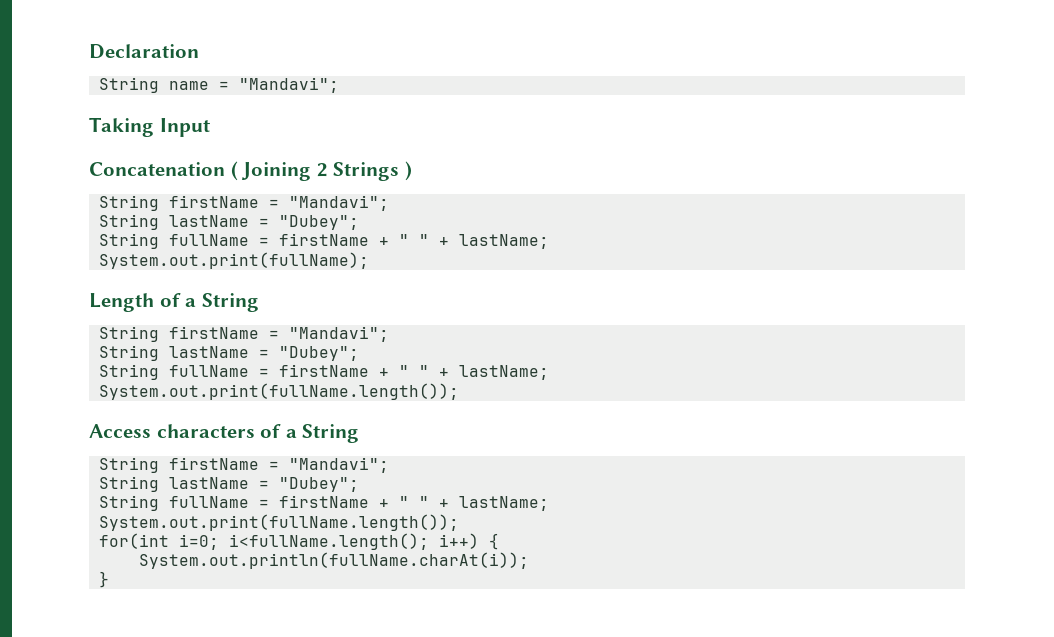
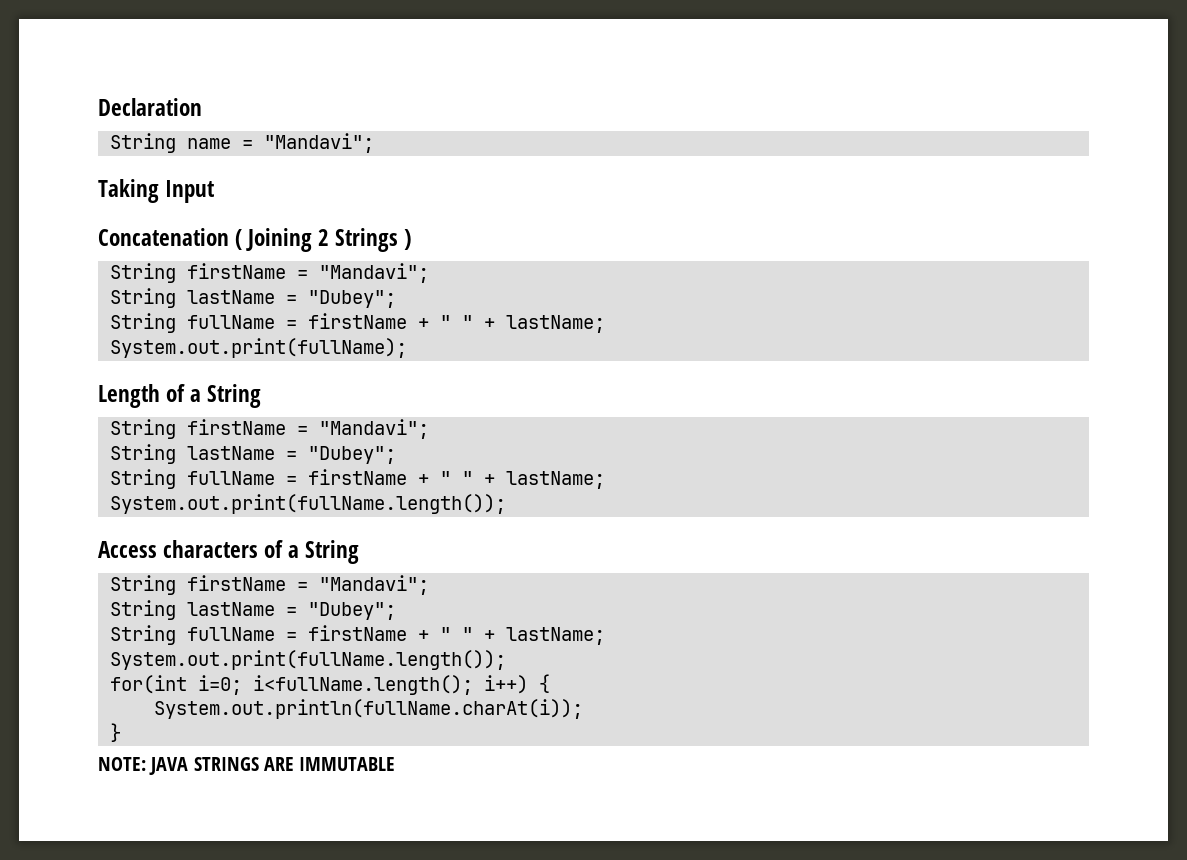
+ NOTE: JAVA STRINGS ARE IMMUTABLE

